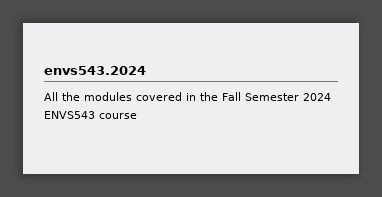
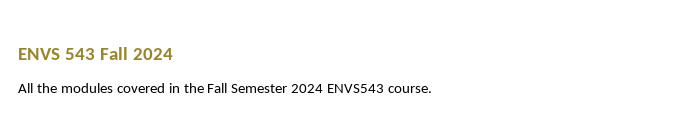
- envs543.2024
+ ENVS 543 Fall 2024
- All the modules covered in the Fall Semester 2024 ENVS543 course
+ All the modules covered in the Fall Semester 2024 ENVS543 course.

